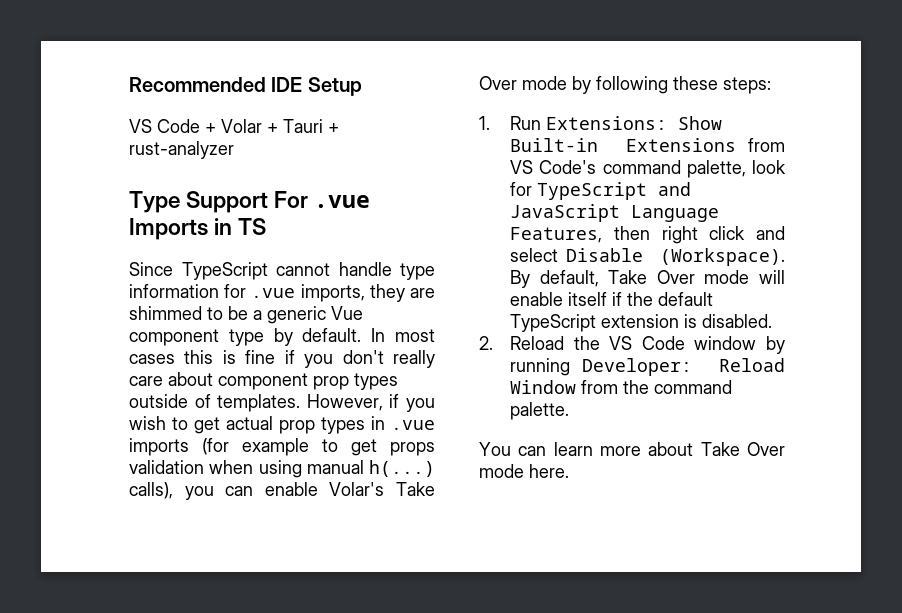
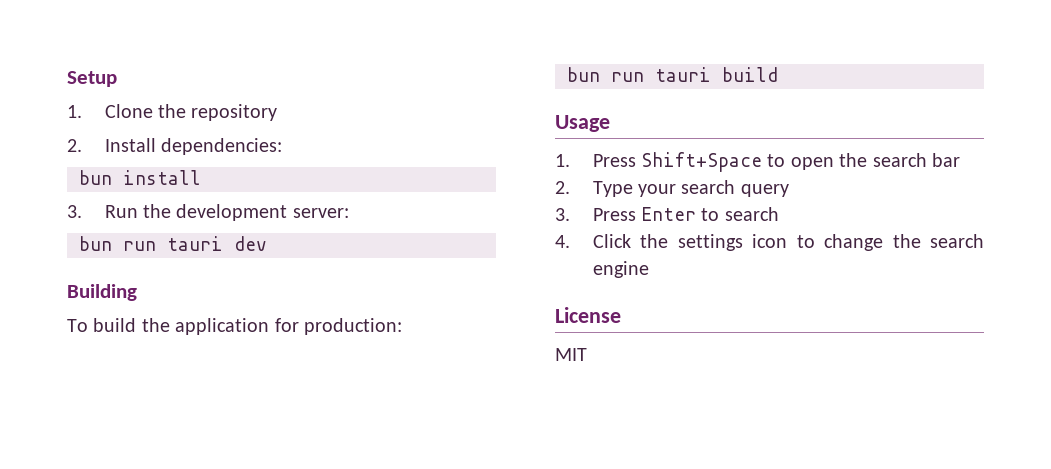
- Recommended IDE Setup
+ Setup
- VS Code + Volar + Tauri + rust-analyzer
- Type Support For .vue Imports in TS
- Since TypeScript cannot handle type information for .vue imports, they are shimmed to be a generic Vue component type by default. In most cases this is fine if you don't really care about component prop types outside of templates. However, if you wish to get actual prop types in .vue imports (for example to get props validation when using manual h(...) calls), you can enable Volar's Take Over mode by following these steps:
- 1. Run Extensions: Show Built-in Extensions from VS Code's command palette, look for TypeScript and JavaScript Language Features, then right click and select Disable (Workspace). By default, Take Over mode will enable itself if the default TypeScript extension is disabled.
- 2. Reload the VS Code window by running Developer: Reload Window from the command palette.
- You can learn more about Take Over mode here.
+ 1. Clone the repository
+ 2. Install dependencies:
+ bun install
+ 3. Run the development server:
+ bun run tauri dev
+ Building
+ To build the application for production:
+ bun run tauri build
+ Usage
+ 1. Press Shift+Space to open the search bar
+ 2. Type your search query
+ 3. Press Enter to search
+ 4. Click the settings icon to change the search engine
+ License
+ MIT

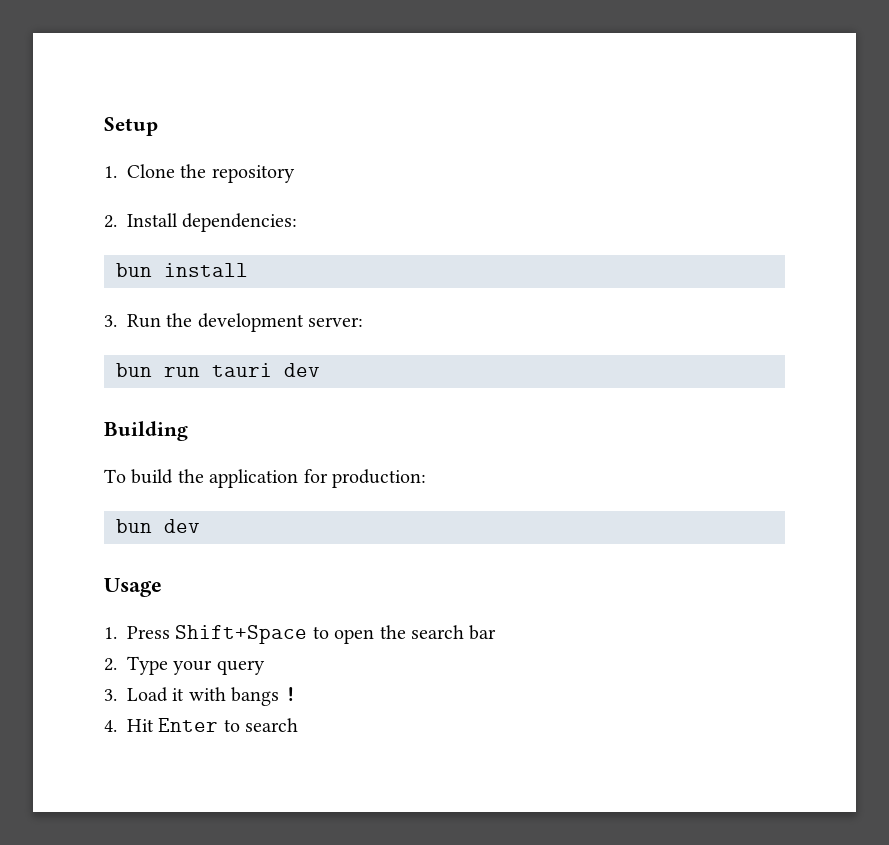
- bun run tauri build
+ bun dev
- 2. Type your search query
+ 2. Type your query
- 3. Press Enter to search
- 4. Click the settings icon to change the search engine
- License
- MIT
+ 3. Load it with bangs !
+ 4. Hit Enter to search

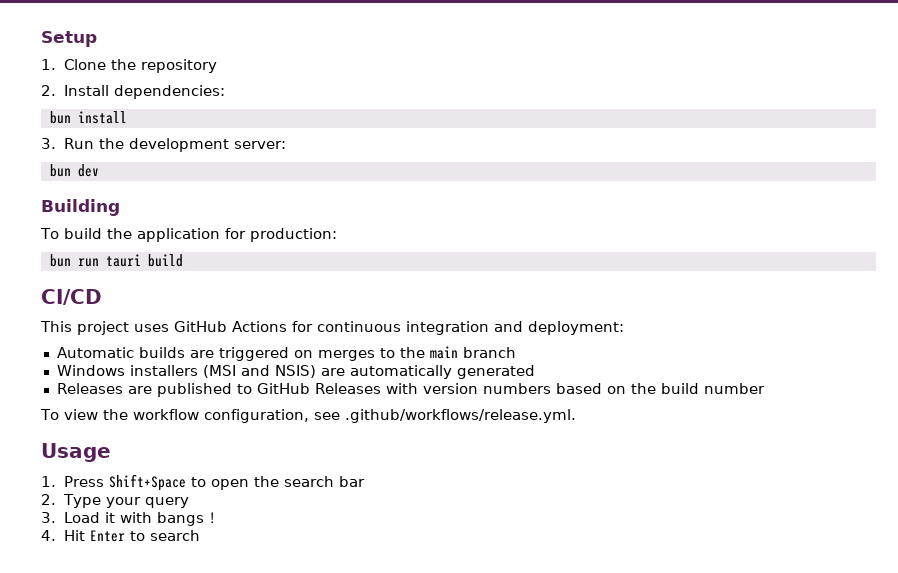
- bun run tauri dev
+ bun dev
- bun dev
+ bun run tauri build
+ CI/CD
+ This project uses GitHub Actions for continuous integration and deployment:
+ Automatic builds are triggered on merges to the main branch
+ Windows installers (MSI and NSIS) are automatically generated
+ Releases are published to GitHub Releases with version numbers based on the build number
+ To view the workflow configuration, see .github/workflows/release.yml.

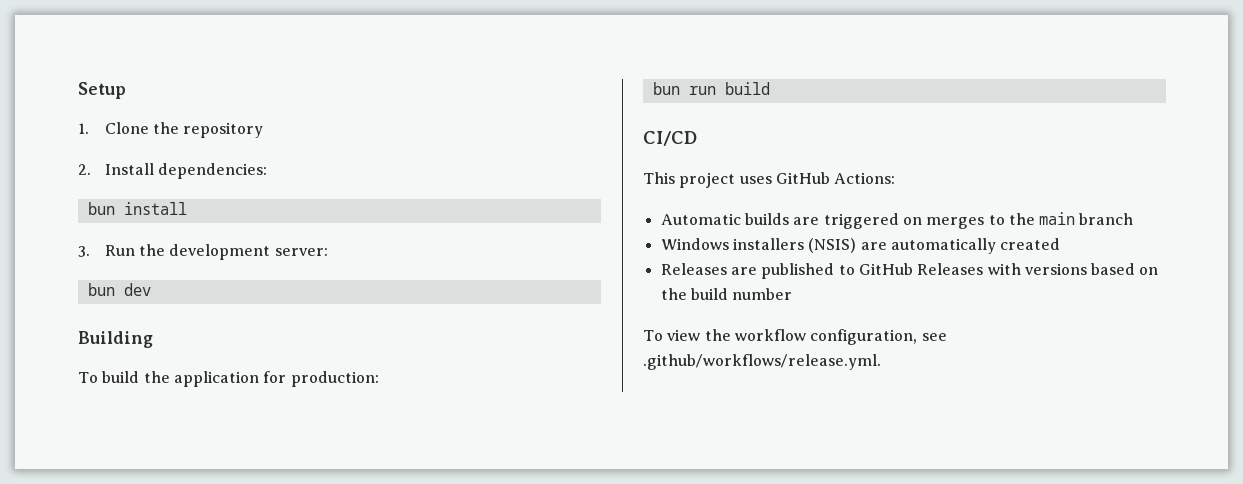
- bun run tauri build
+ bun run build
- This project uses GitHub Actions for continuous integration and deployment:
+ This project uses GitHub Actions:
- Windows installers (MSI and NSIS) are automatically generated
+ Windows installers (NSIS) are automatically created
- Releases are published to GitHub Releases with version numbers based on the build number
+ Releases are published to GitHub Releases with versions based on the build number
- Usage
- 1. Press Shift+Space to open the search bar
- 2. Type your query
- 3. Load it with bangs !
- 4. Hit Enter to search

